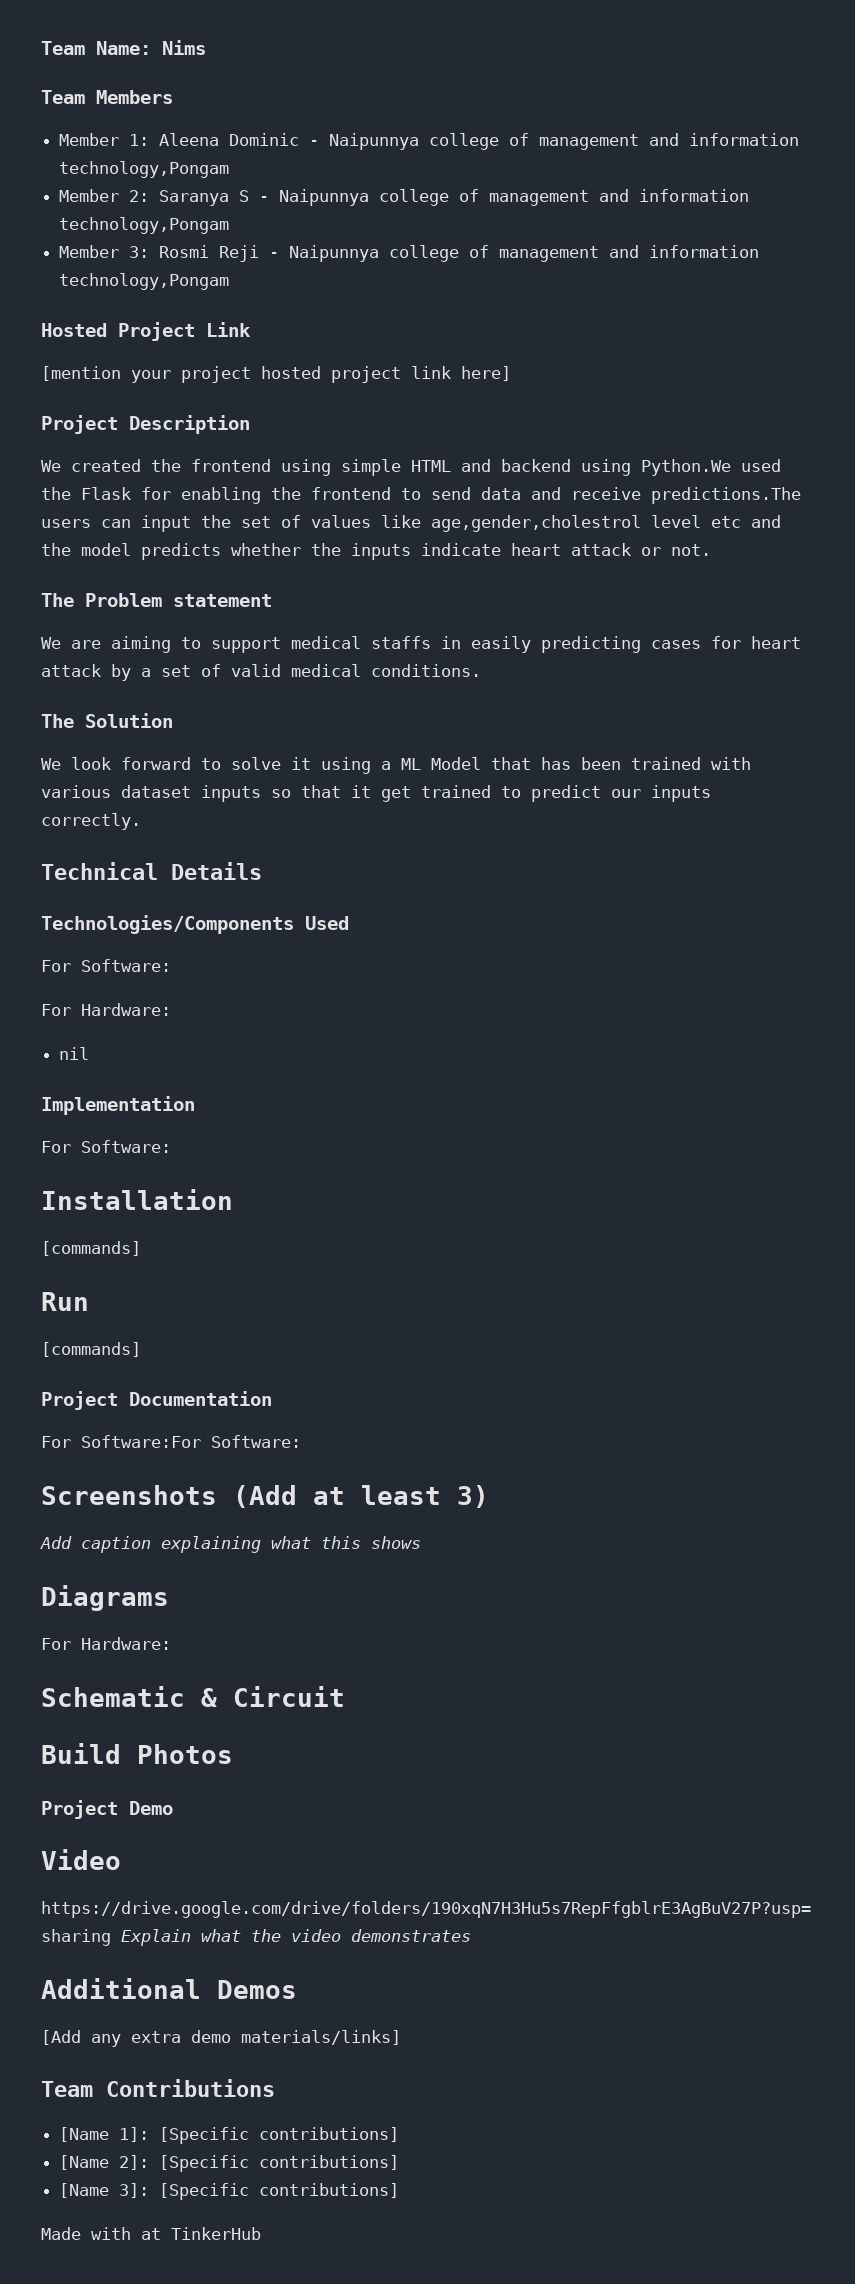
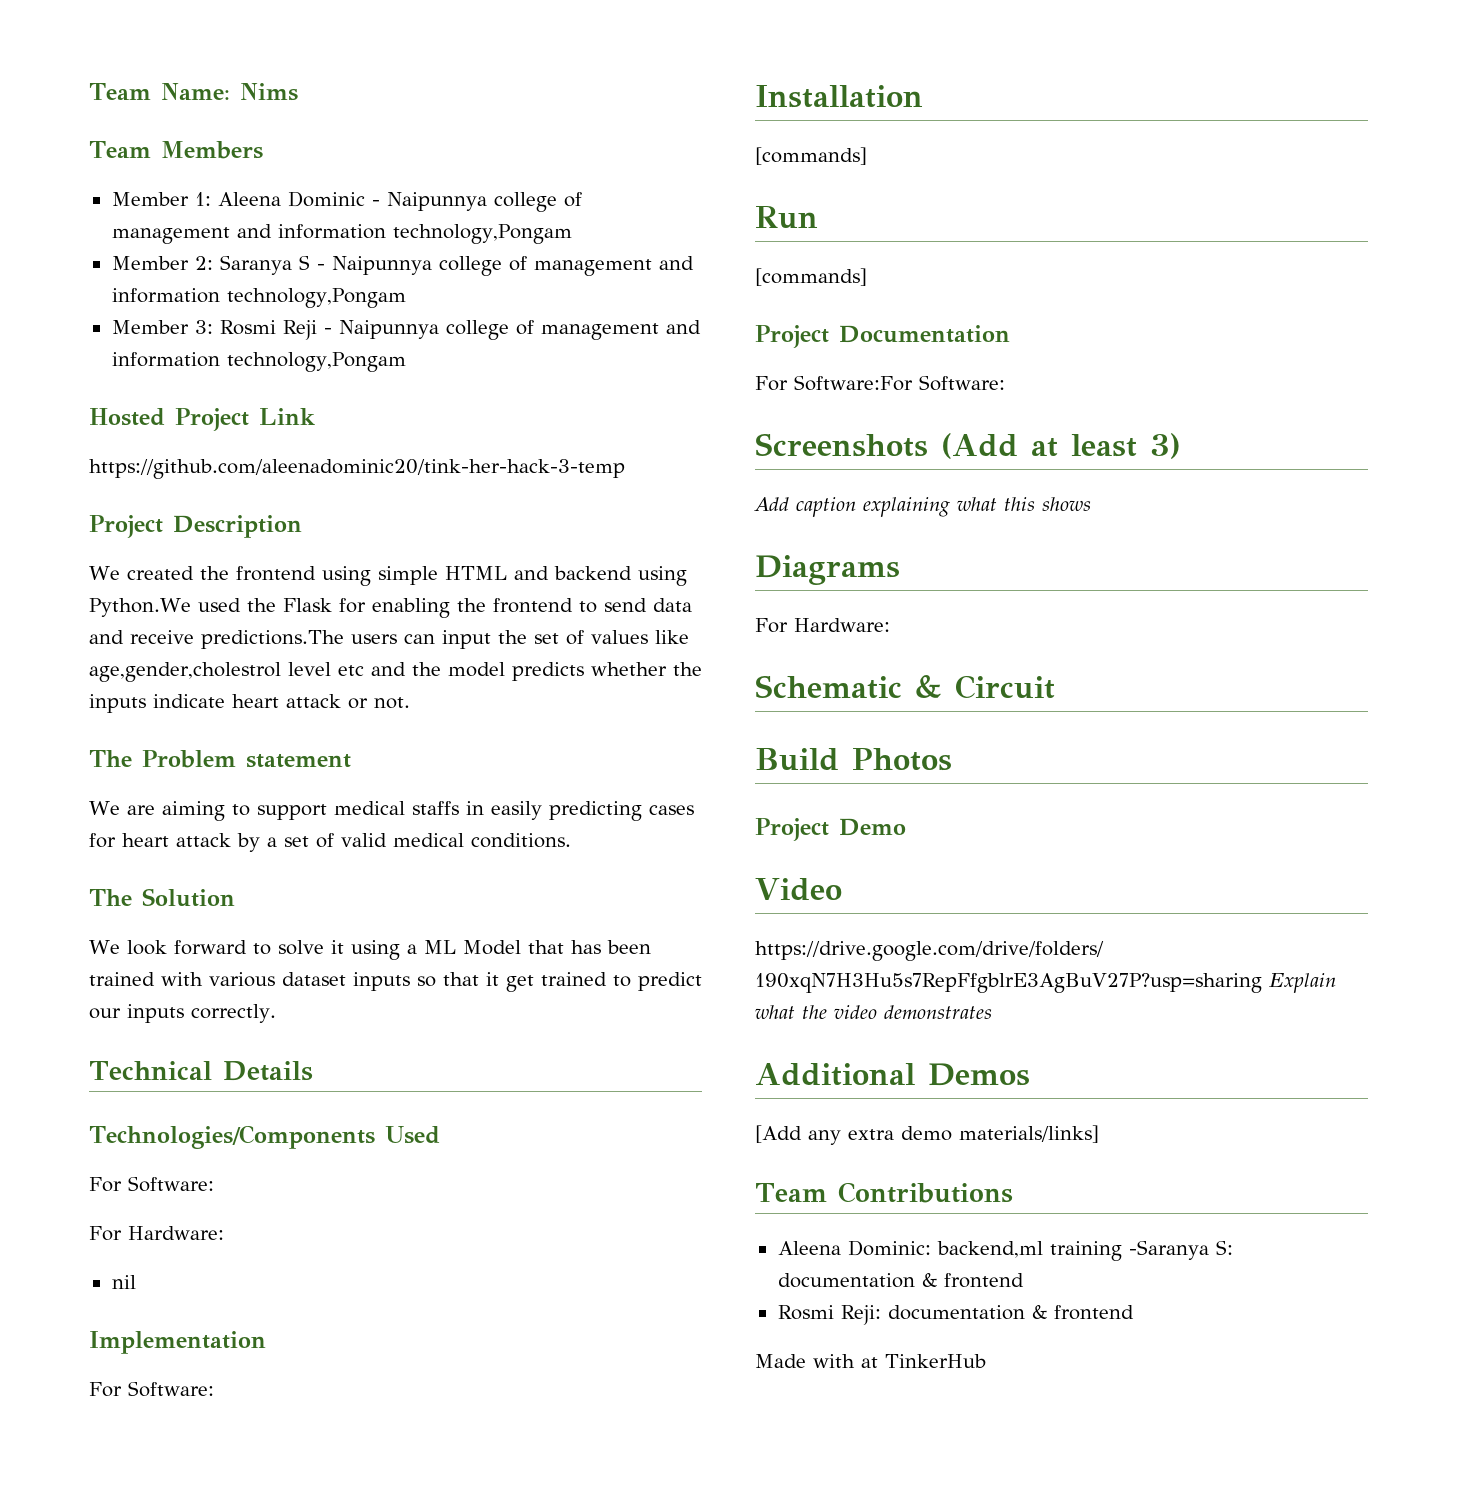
- [mention your project hosted project link here]
+ https://github.com/aleenadominic20/tink-her-hack-3-temp
- [Name 1]: [Specific contributions]
- [Name 2]: [Specific contributions]
- [Name 3]: [Specific contributions]
+ Aleena Dominic: backend,ml training -Saranya S: documentation & frontend
+ Rosmi Reji: documentation & frontend

